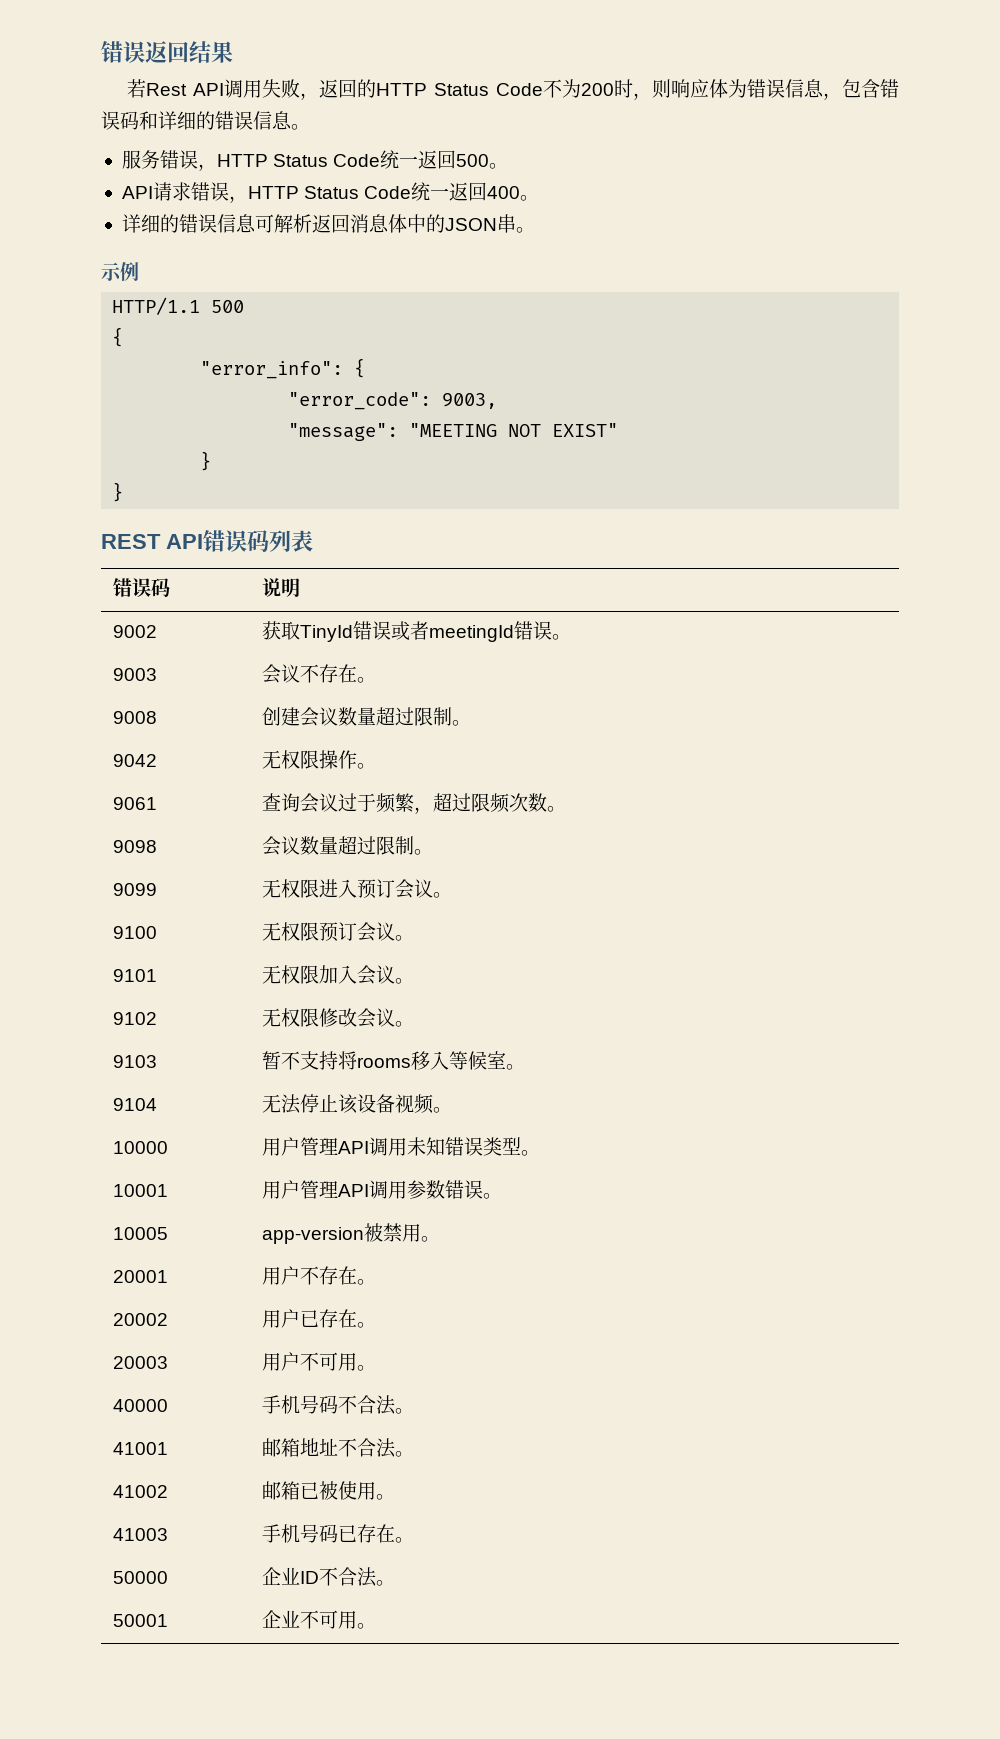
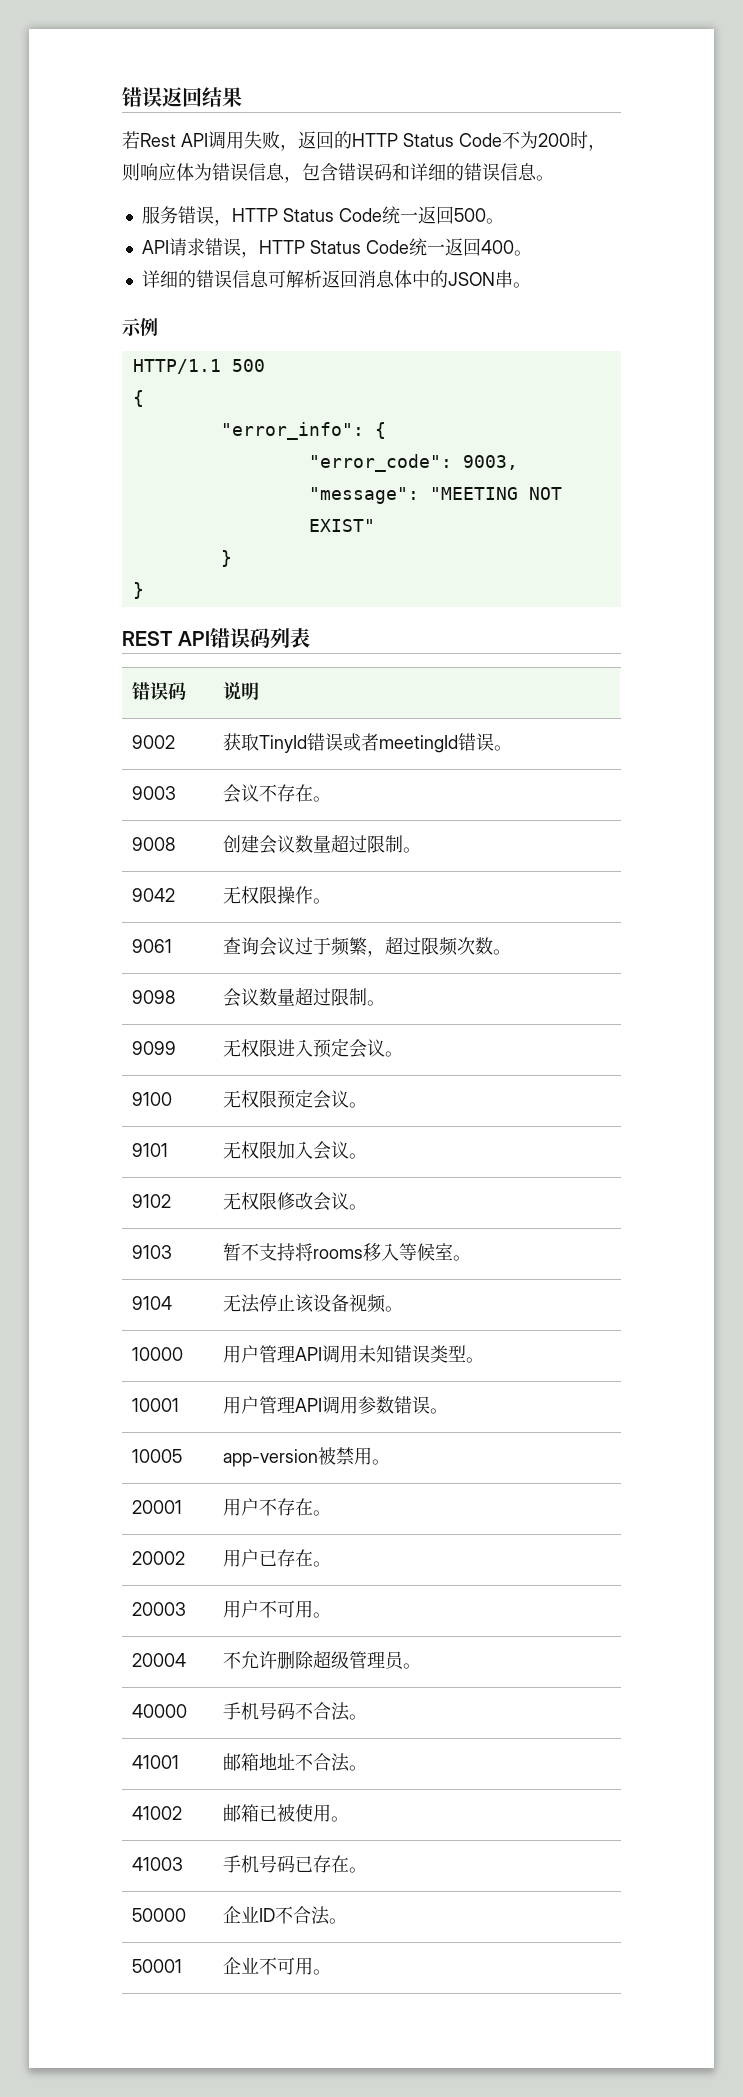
- 9099 | 无权限进入预订会议。
+ 9099 | 无权限进入预定会议。
- 9100 | 无权限预订会议。
+ 9100 | 无权限预定会议。
+ 20004 | 不允许删除超级管理员。

